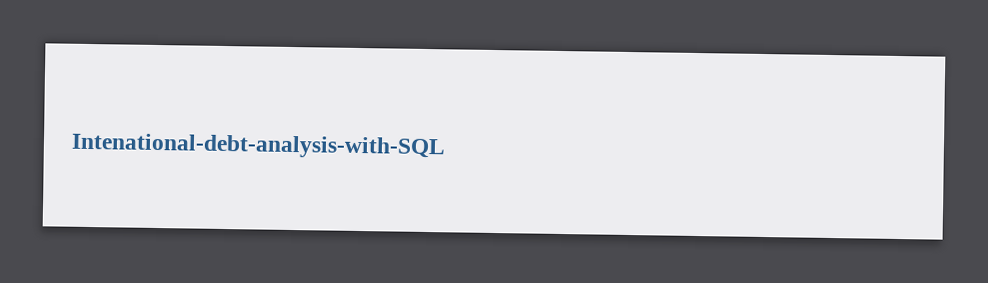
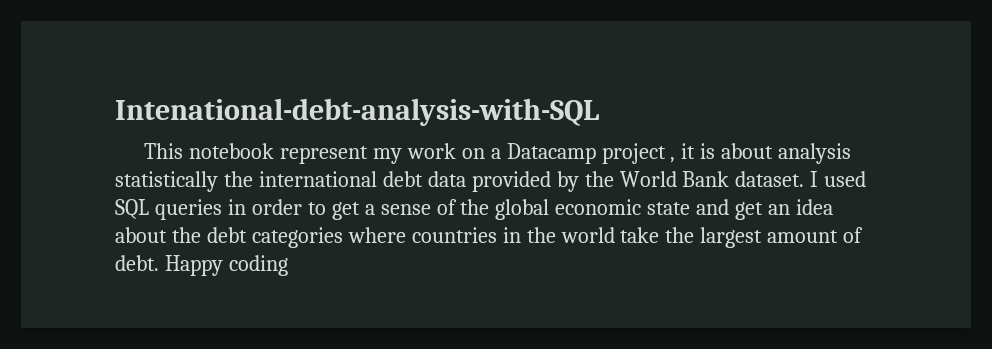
+ This notebook represent my work on a Datacamp project , it is about analysis statistically the international debt data provided by the World Bank dataset. I used SQL queries in order to get a sense of the global economic state and get an idea about the debt categories where countries in the world take the largest amount of debt. Happy coding

